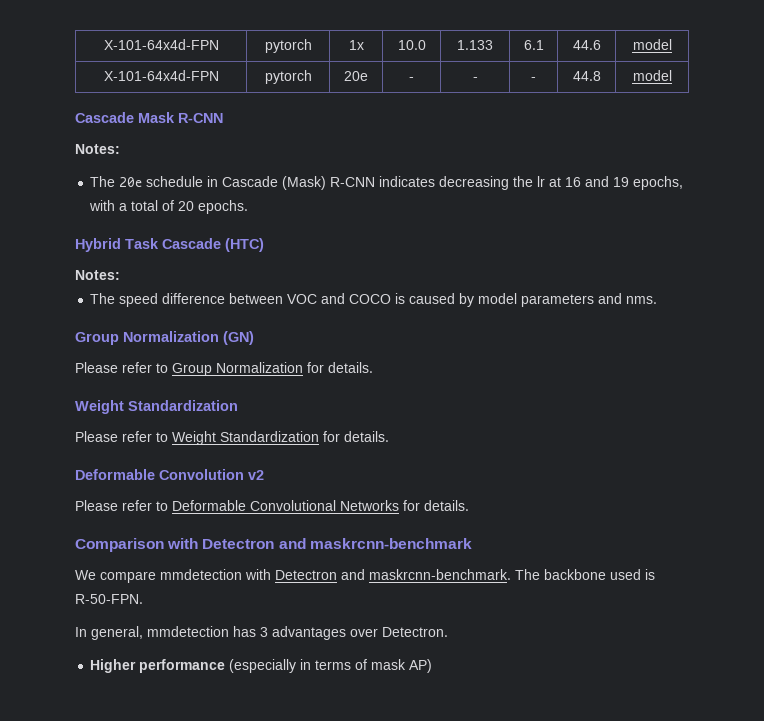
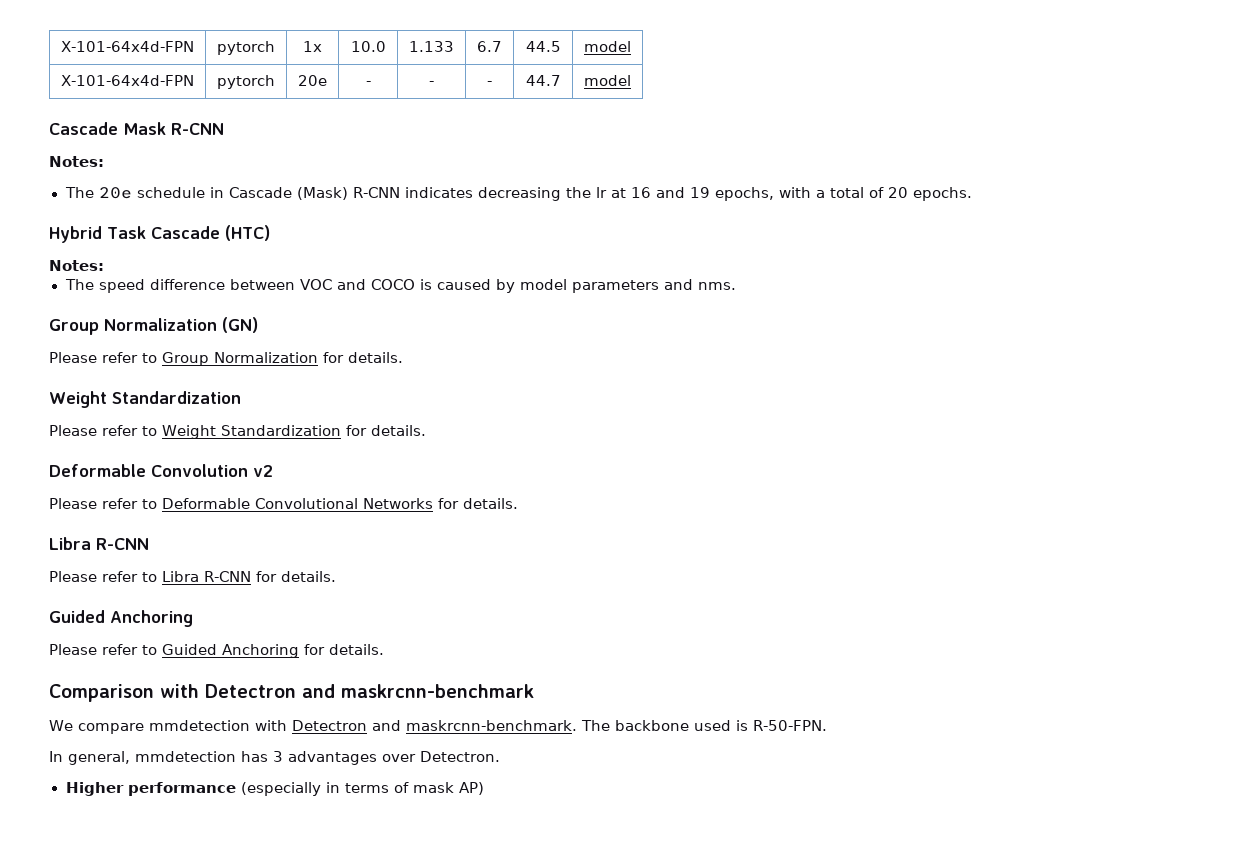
- X-101-64x4d-FPN | pytorch | 1x | 10.0 | 1.133 | 6.1 | 44.6 | model
+ X-101-64x4d-FPN | pytorch | 1x | 10.0 | 1.133 | 6.7 | 44.5 | model
- X-101-64x4d-FPN | pytorch | 20e | - | - | - | 44.8 | model
+ X-101-64x4d-FPN | pytorch | 20e | - | - | - | 44.7 | model
  Please refer to Deformable Convolutional Networks for details.
+ Libra R-CNN
+ Please refer to Libra R-CNN for details.
+ Guided Anchoring
+ Please refer to Guided Anchoring for details.

